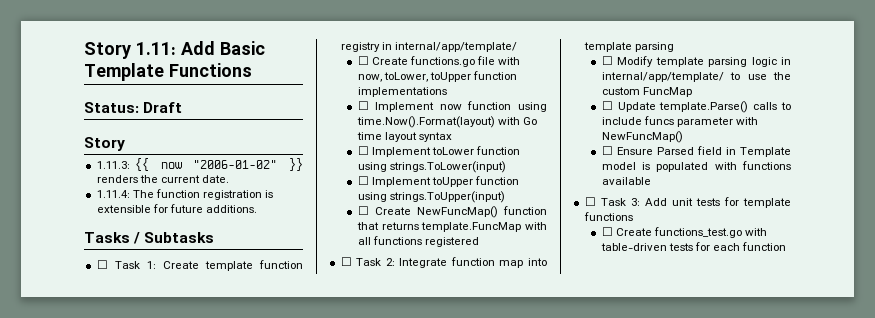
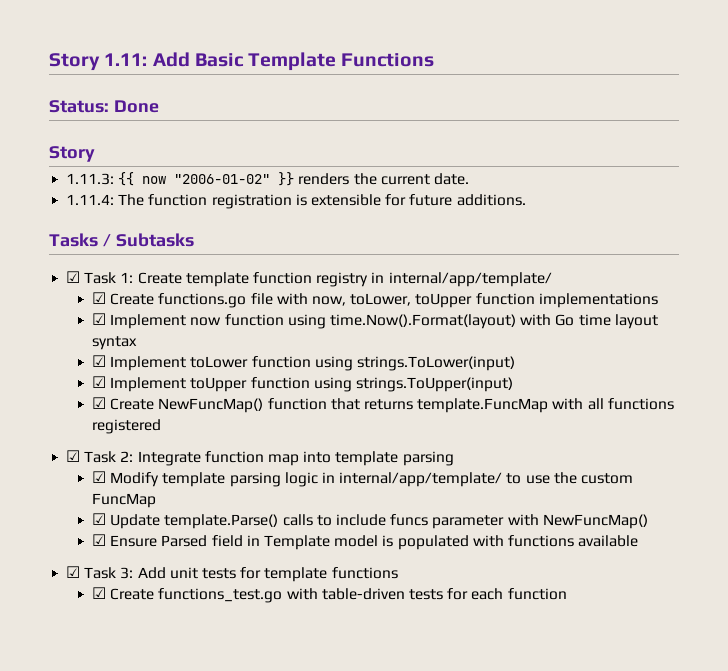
- Status: Draft
+ Status: Done
- ☐ Task 1: Create template function registry in internal/app/template/
+ ☑ Task 1: Create template function registry in internal/app/template/
- ☐ Create functions.go file with now, toLower, toUpper function implementations
+ ☑ Create functions.go file with now, toLower, toUpper function implementations
- ☐ Implement now function using time.Now().Format(layout) with Go time layout syntax
+ ☑ Implement now function using time.Now().Format(layout) with Go time layout syntax
- ☐ Implement toLower function using strings.ToLower(input)
+ ☑ Implement toLower function using strings.ToLower(input)
- ☐ Implement toUpper function using strings.ToUpper(input)
+ ☑ Implement toUpper function using strings.ToUpper(input)
- ☐ Create NewFuncMap() function that returns template.FuncMap with all functions registered
+ ☑ Create NewFuncMap() function that returns template.FuncMap with all functions registered
- ☐ Task 2: Integrate function map into template parsing
+ ☑ Task 2: Integrate function map into template parsing
- ☐ Modify template parsing logic in internal/app/template/ to use the custom FuncMap
+ ☑ Modify template parsing logic in internal/app/template/ to use the custom FuncMap
- ☐ Update template.Parse() calls to include funcs parameter with NewFuncMap()
+ ☑ Update template.Parse() calls to include funcs parameter with NewFuncMap()
- ☐ Ensure Parsed field in Template model is populated with functions available
+ ☑ Ensure Parsed field in Template model is populated with functions available
- ☐ Task 3: Add unit tests for template functions
+ ☑ Task 3: Add unit tests for template functions
- ☐ Create functions_test.go with table-driven tests for each function
+ ☑ Create functions_test.go with table-driven tests for each function

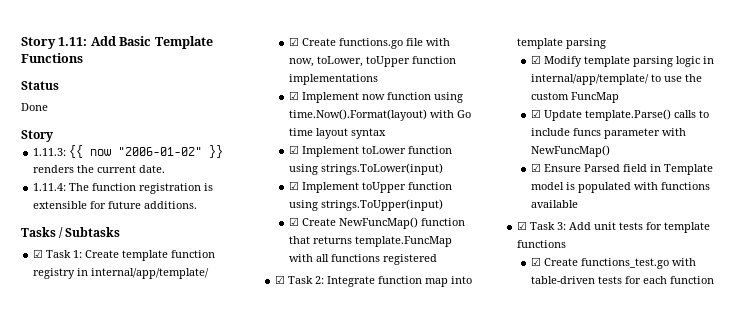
- Status: Done
+ Status
+ Done

